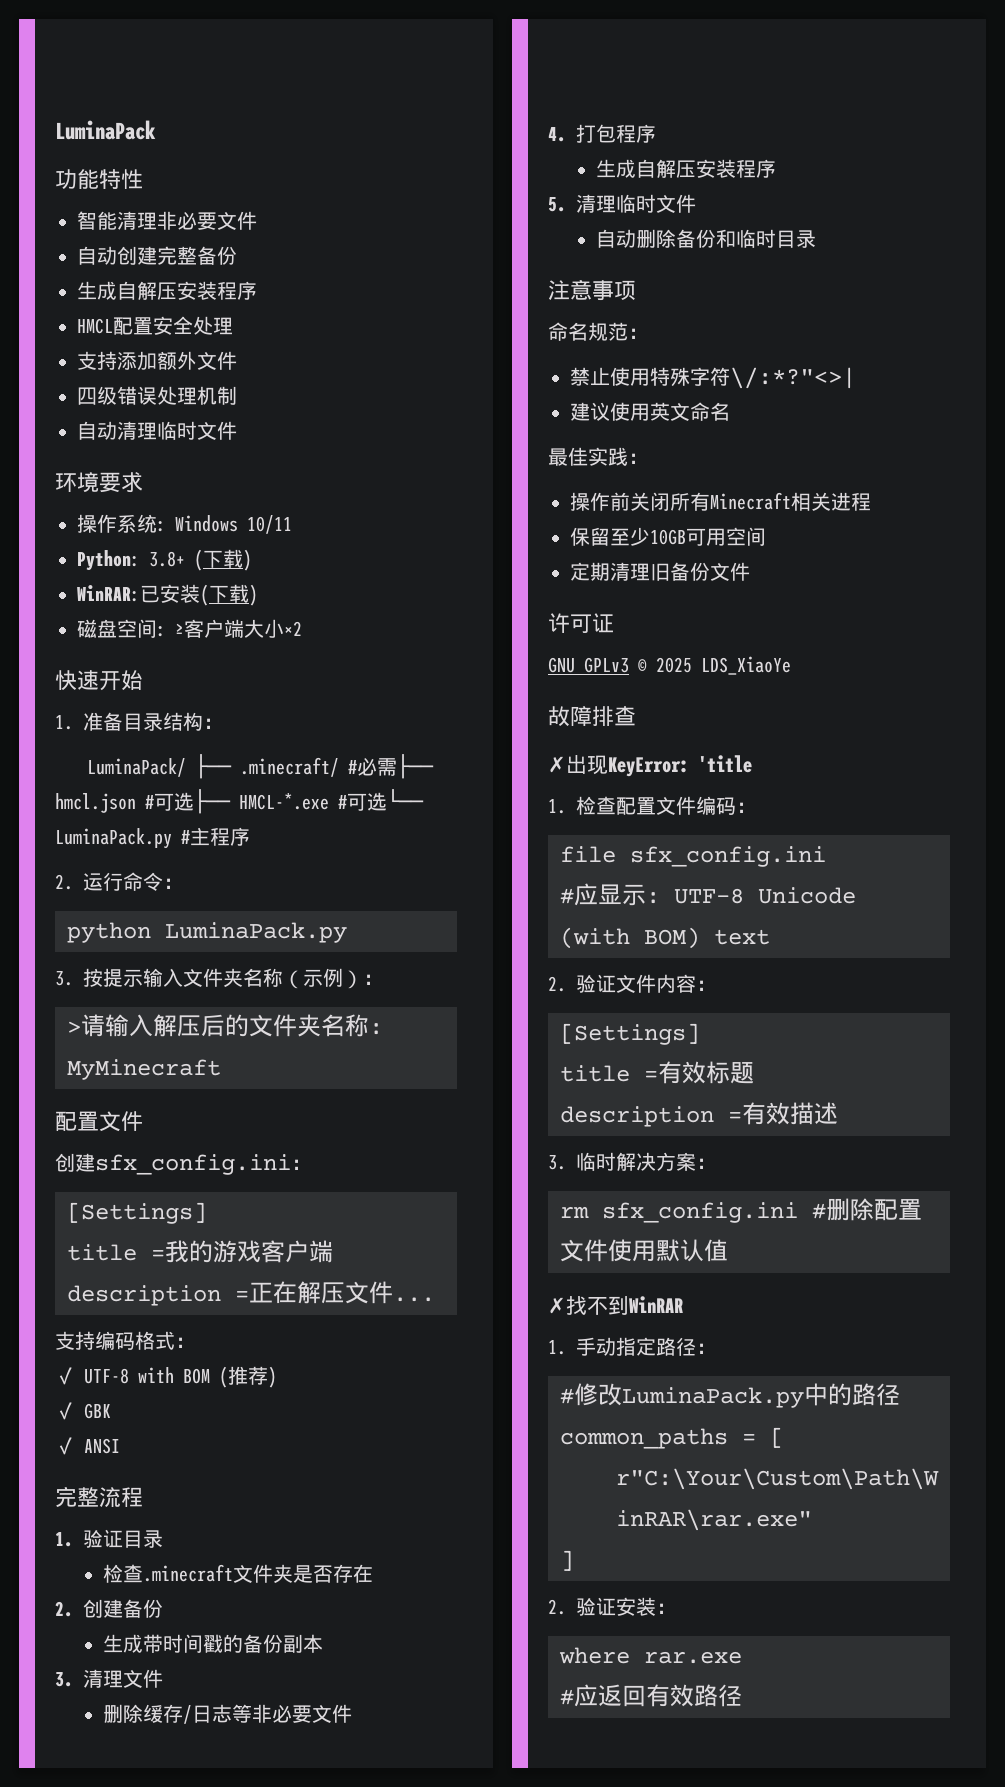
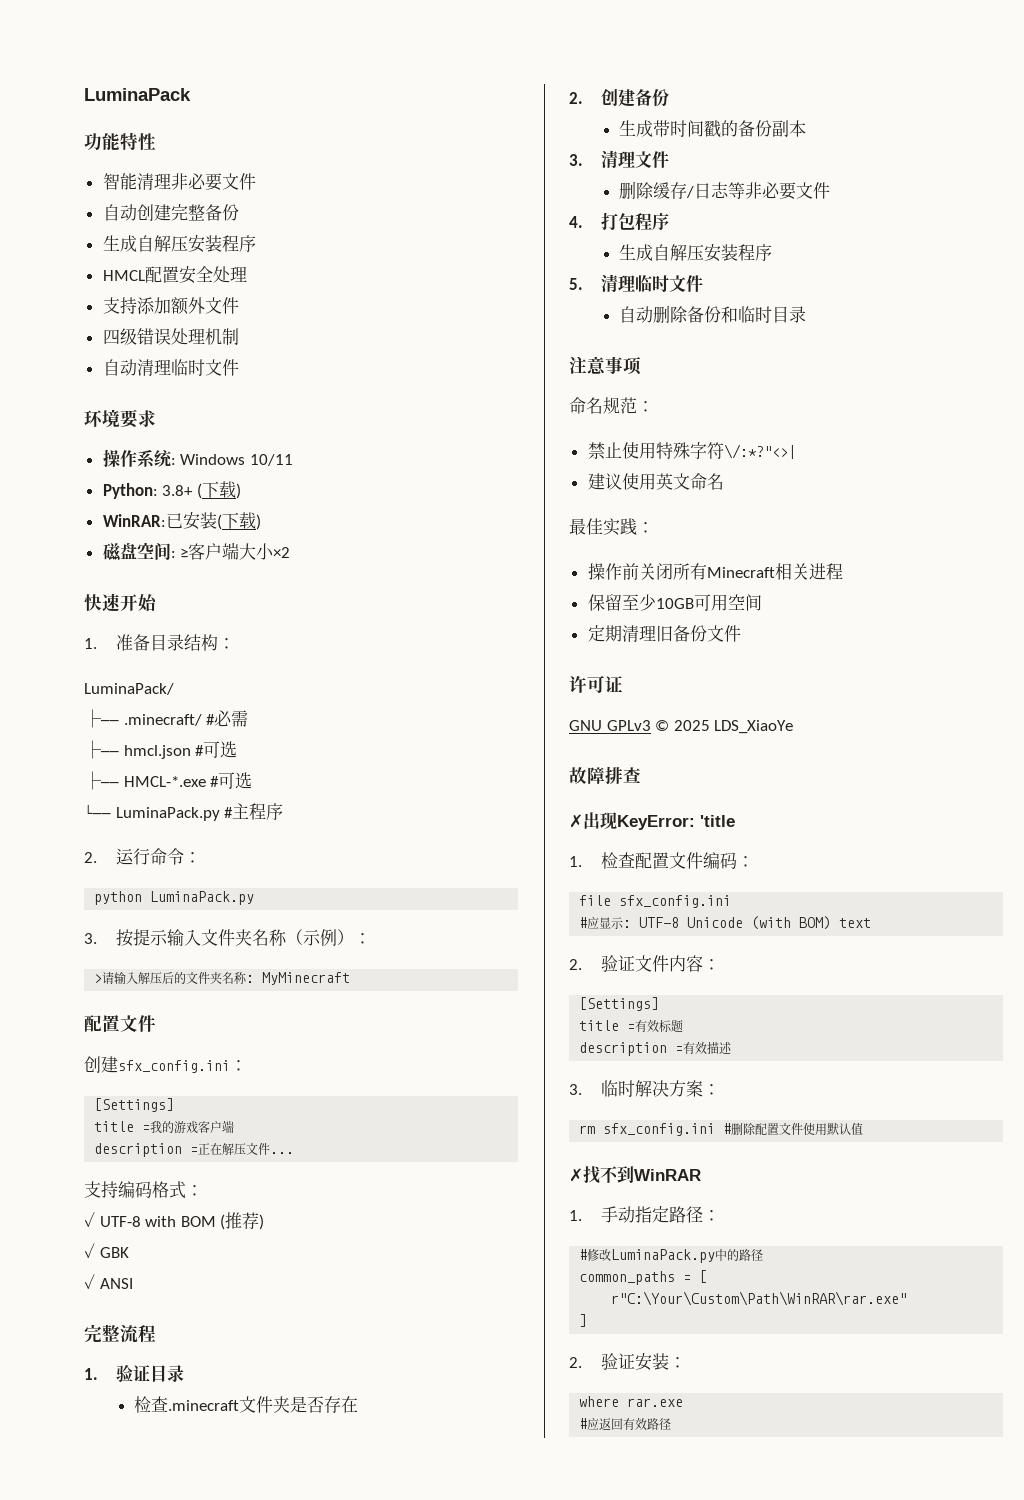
- LuminaPack/ ├── .minecraft/ #必需├── hmcl.json #可选├── HMCL-*.exe #可选└── LuminaPack.py #主程序
+ LuminaPack/
+ ├── .minecraft/ #必需
+ ├── hmcl.json #可选
+ ├── HMCL-*.exe #可选
+ └── LuminaPack.py #主程序

